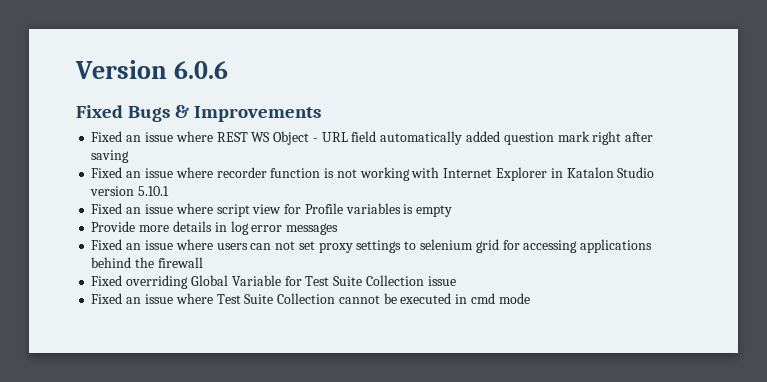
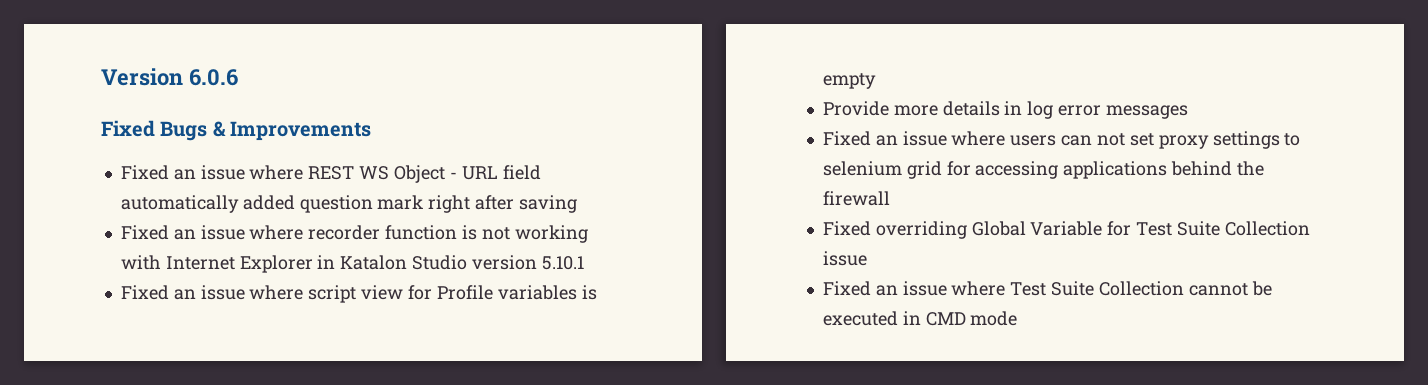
- Fixed an issue where Test Suite Collection cannot be executed in cmd mode
+ Fixed an issue where Test Suite Collection cannot be executed in CMD mode

